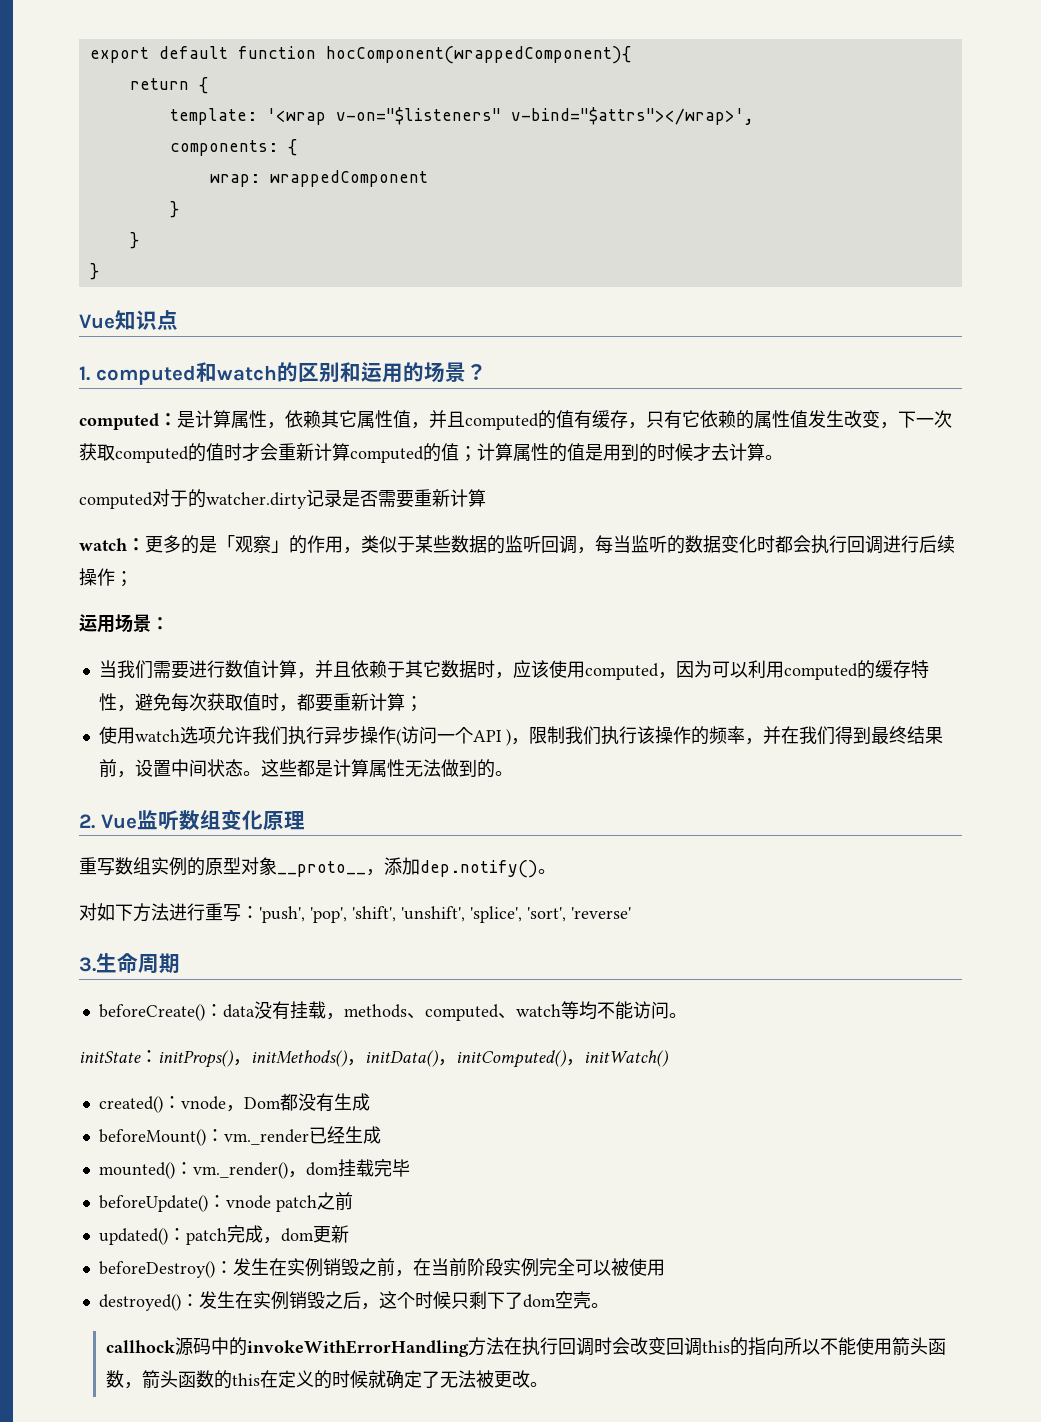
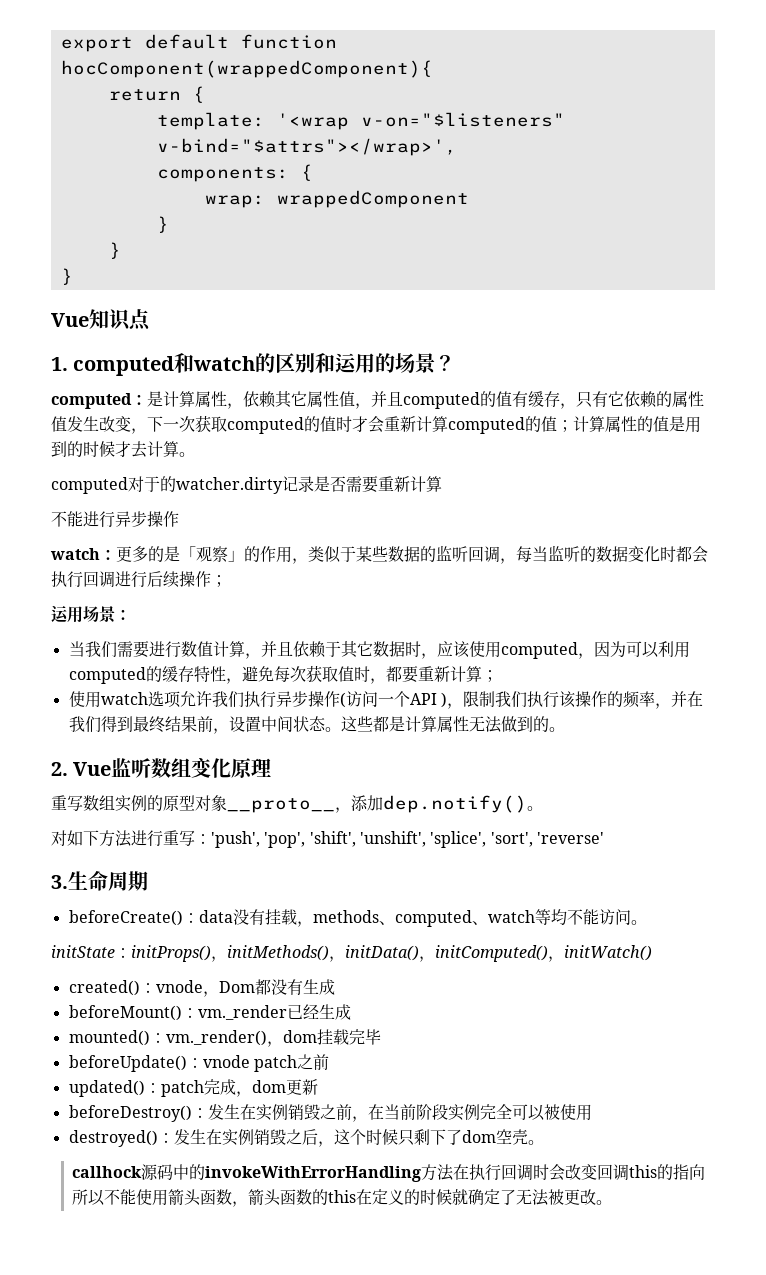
+ 不能进行异步操作

